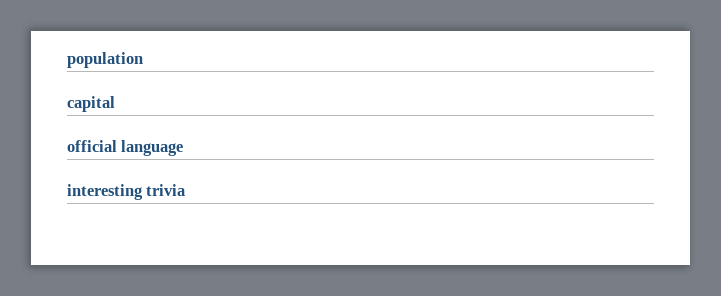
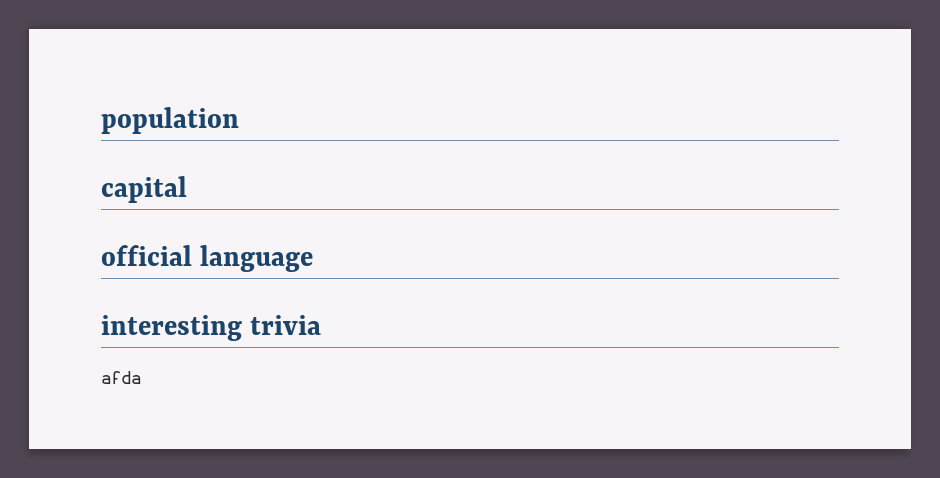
+ afda

